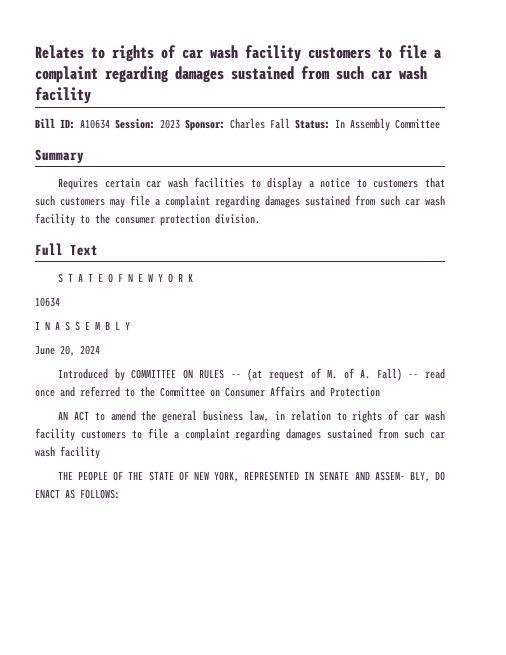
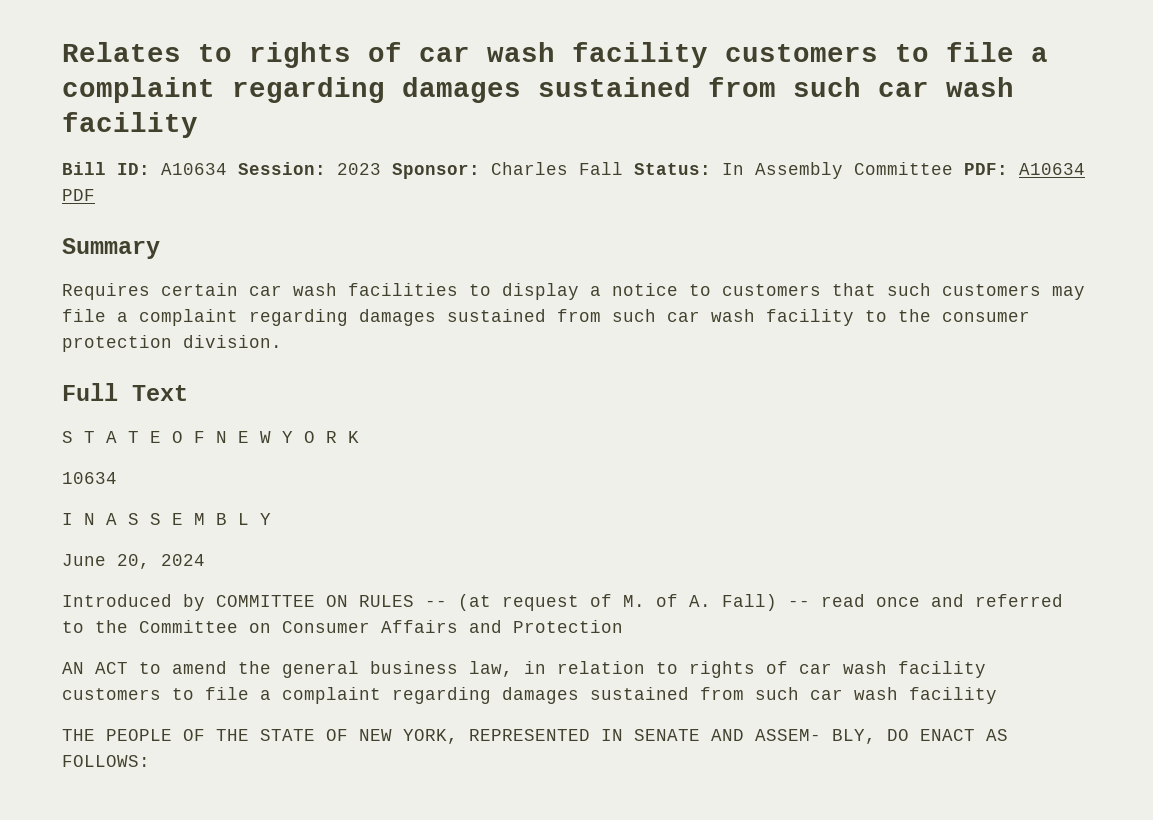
- Bill ID: A10634 Session: 2023 Sponsor: Charles Fall Status: In Assembly Committee
+ Bill ID: A10634 Session: 2023 Sponsor: Charles Fall Status: In Assembly Committee PDF: A10634 PDF

